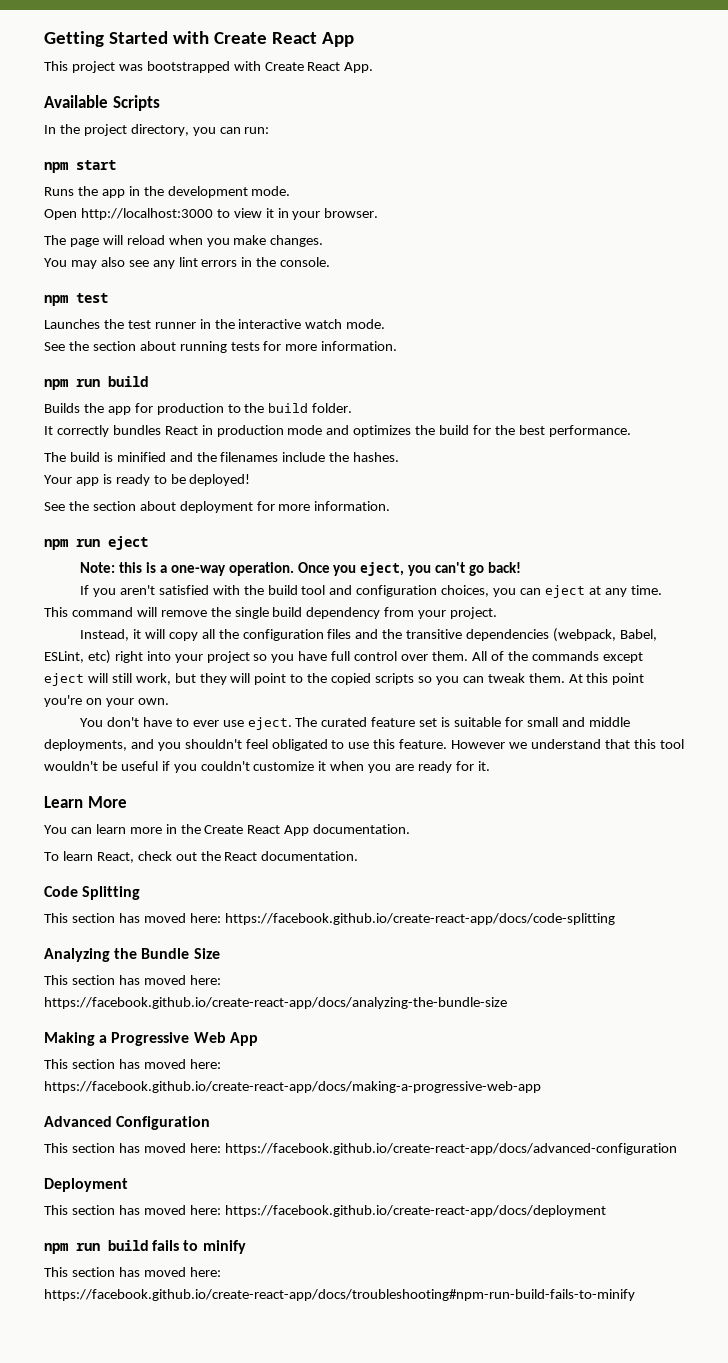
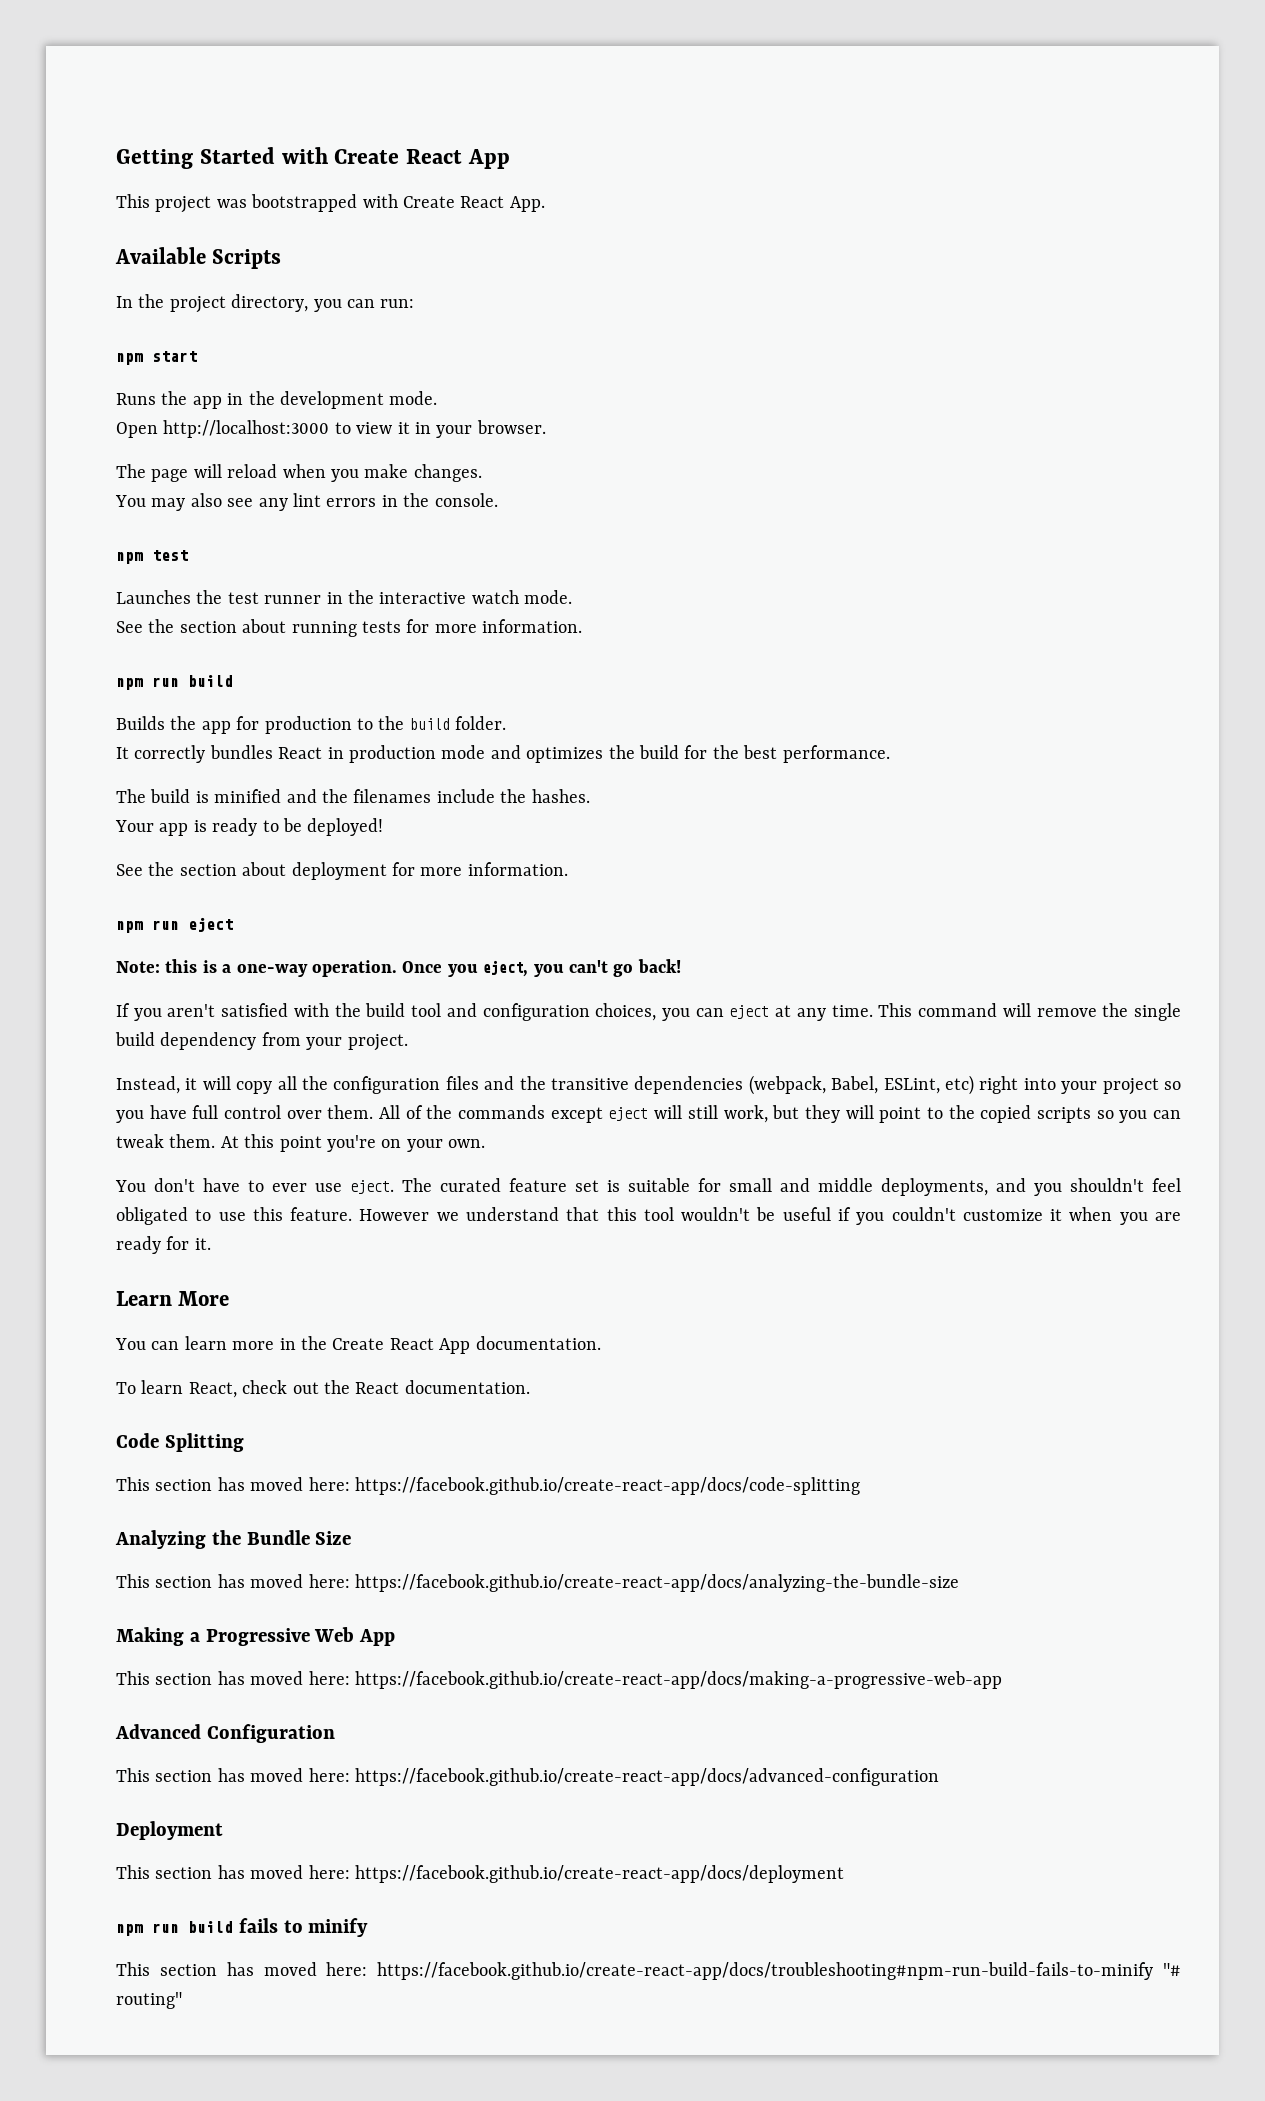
- This section has moved here: https://facebook.github.io/create-react-app/docs/troubleshooting#npm-run-build-fails-to-minify
+ This section has moved here: https://facebook.github.io/create-react-app/docs/troubleshooting#npm-run-build-fails-to-minify "# routing"

